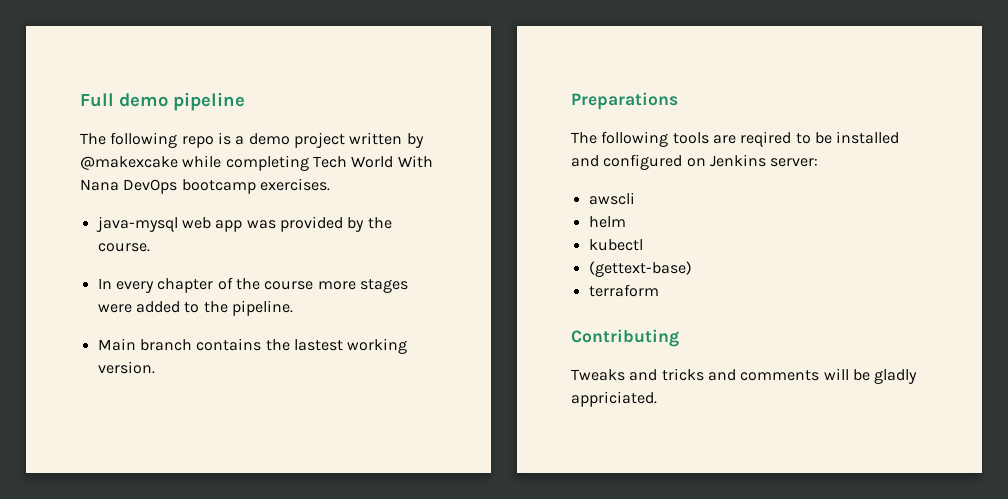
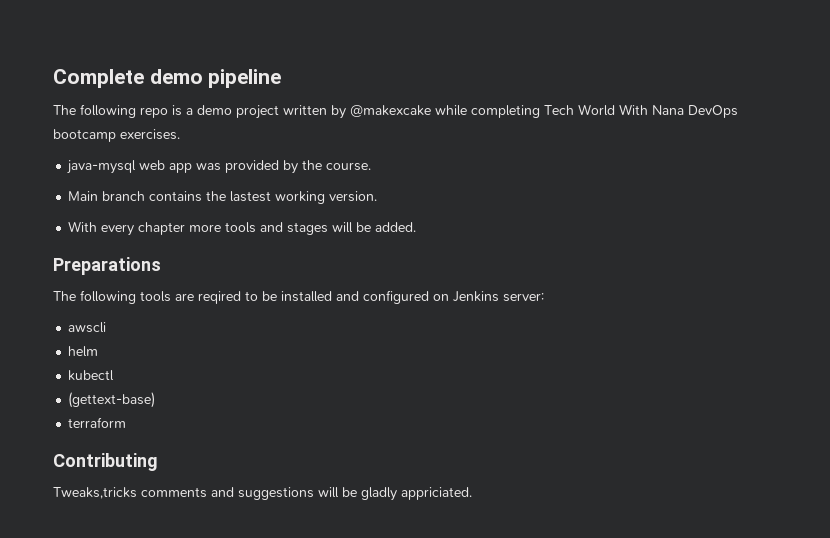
- Full demo pipeline
+ Complete demo pipeline
- In every chapter of the course more stages were added to the pipeline.
+ With every chapter more tools and stages will be added.
- Tweaks and tricks and comments will be gladly appriciated.
+ Tweaks,tricks comments and suggestions will be gladly appriciated.

